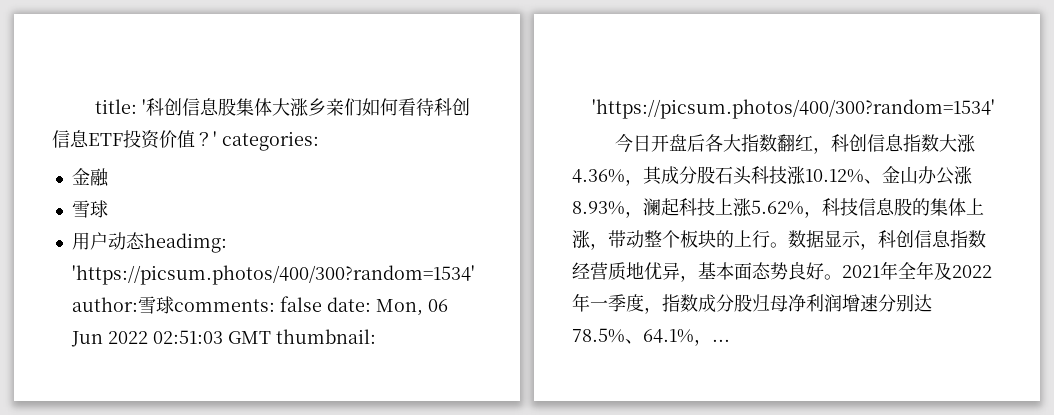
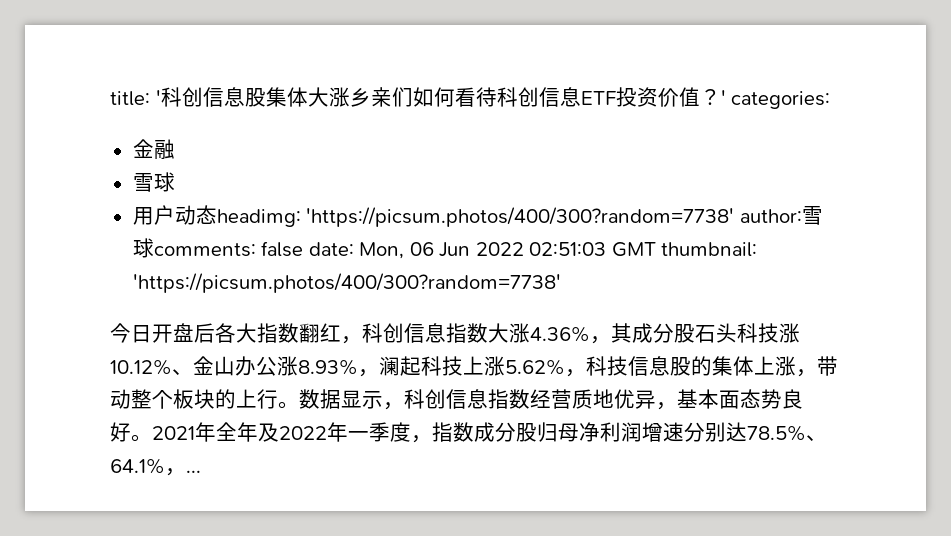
- 用户动态headimg: 'https://picsum.photos/400/300?random=1534' author:雪球comments: false date: Mon, 06 Jun 2022 02:51:03 GMT thumbnail: 'https://picsum.photos/400/300?random=1534'
+ 用户动态headimg: 'https://picsum.photos/400/300?random=7738' author:雪球comments: false date: Mon, 06 Jun 2022 02:51:03 GMT thumbnail: 'https://picsum.photos/400/300?random=7738'

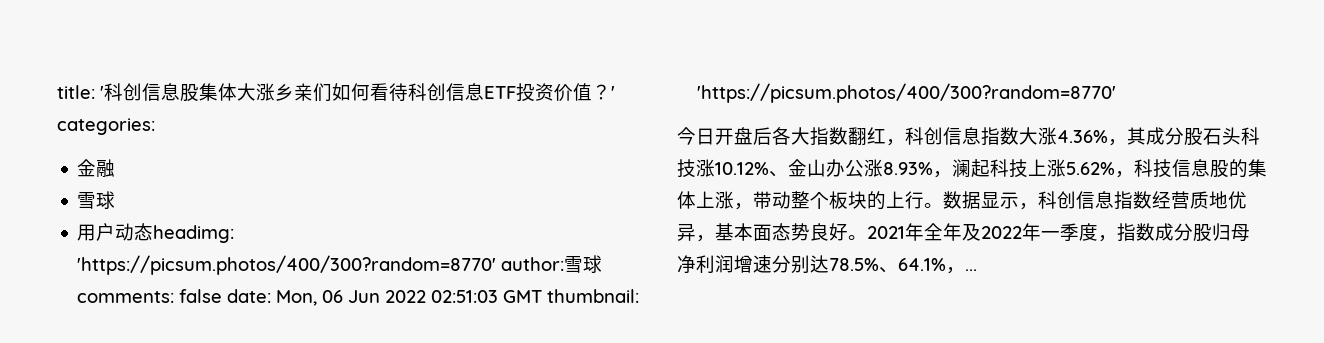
- 用户动态headimg: 'https://picsum.photos/400/300?random=7738' author:雪球comments: false date: Mon, 06 Jun 2022 02:51:03 GMT thumbnail: 'https://picsum.photos/400/300?random=7738'
+ 用户动态headimg: 'https://picsum.photos/400/300?random=8770' author:雪球comments: false date: Mon, 06 Jun 2022 02:51:03 GMT thumbnail: 'https://picsum.photos/400/300?random=8770'

